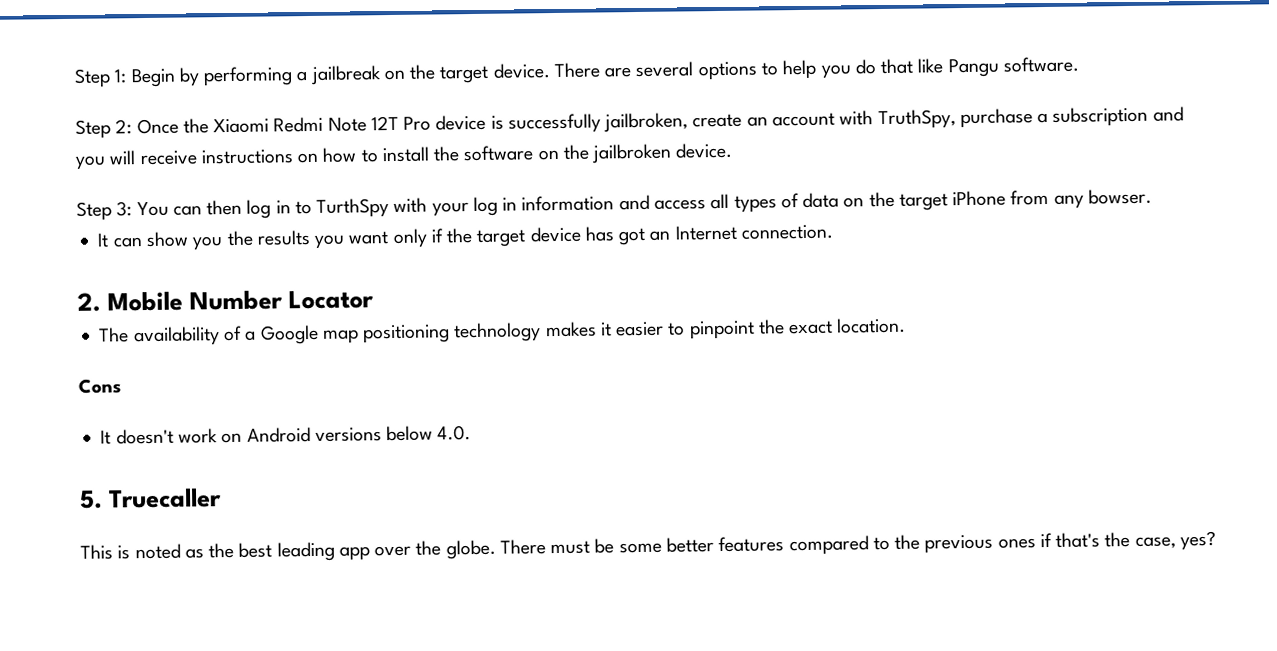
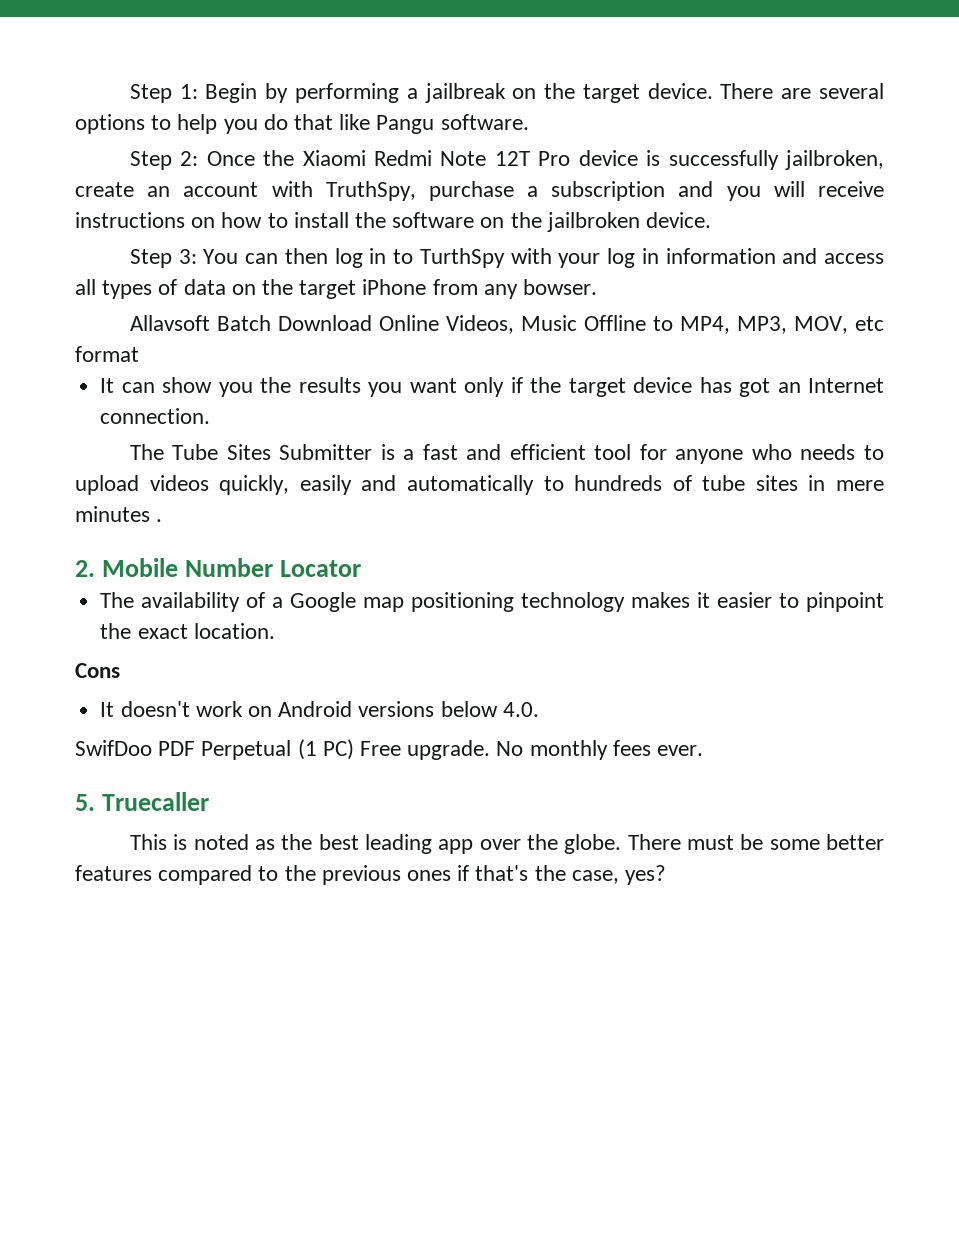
+ Allavsoft Batch Download Online Videos, Music Offline to MP4, MP3, MOV, etc format
+ The Tube Sites Submitter is a fast and efficient tool for anyone who needs to upload videos quickly, easily and automatically to hundreds of tube sites in mere minutes .
+ SwifDoo PDF Perpetual (1 PC) Free upgrade. No monthly fees ever.

